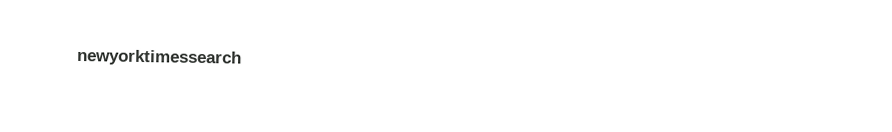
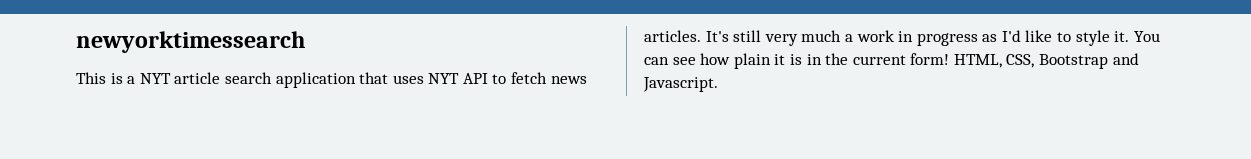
+ This is a NYT article search application that uses NYT API to fetch news articles. It's still very much a work in progress as I'd like to style it. You can see how plain it is in the current form! HTML, CSS, Bootstrap and Javascript.

